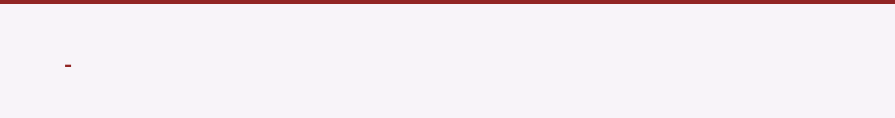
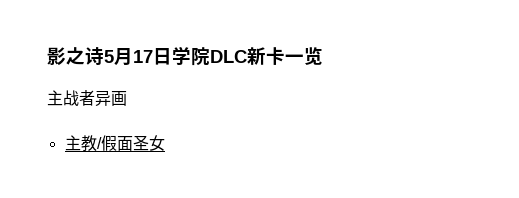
- -
+ 影之诗5月17日学院DLC新卡一览
+ 主战者异画
+ 主教/假面圣女

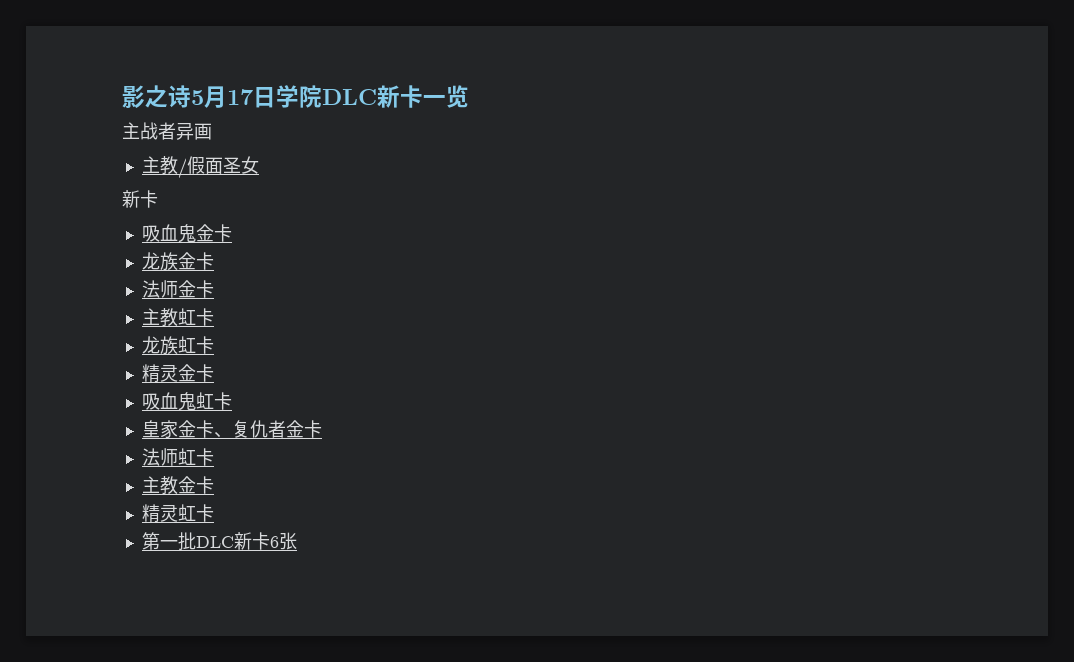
  主教/假面圣女
+ 新卡
+ 吸血鬼金卡
+ 龙族金卡
+ 法师金卡
+ 主教虹卡
+ 龙族虹卡
+ 精灵金卡
+ 吸血鬼虹卡
+ 皇家金卡、复仇者金卡
+ 法师虹卡
+ 主教金卡
+ 精灵虹卡
+ 第一批DLC新卡6张

